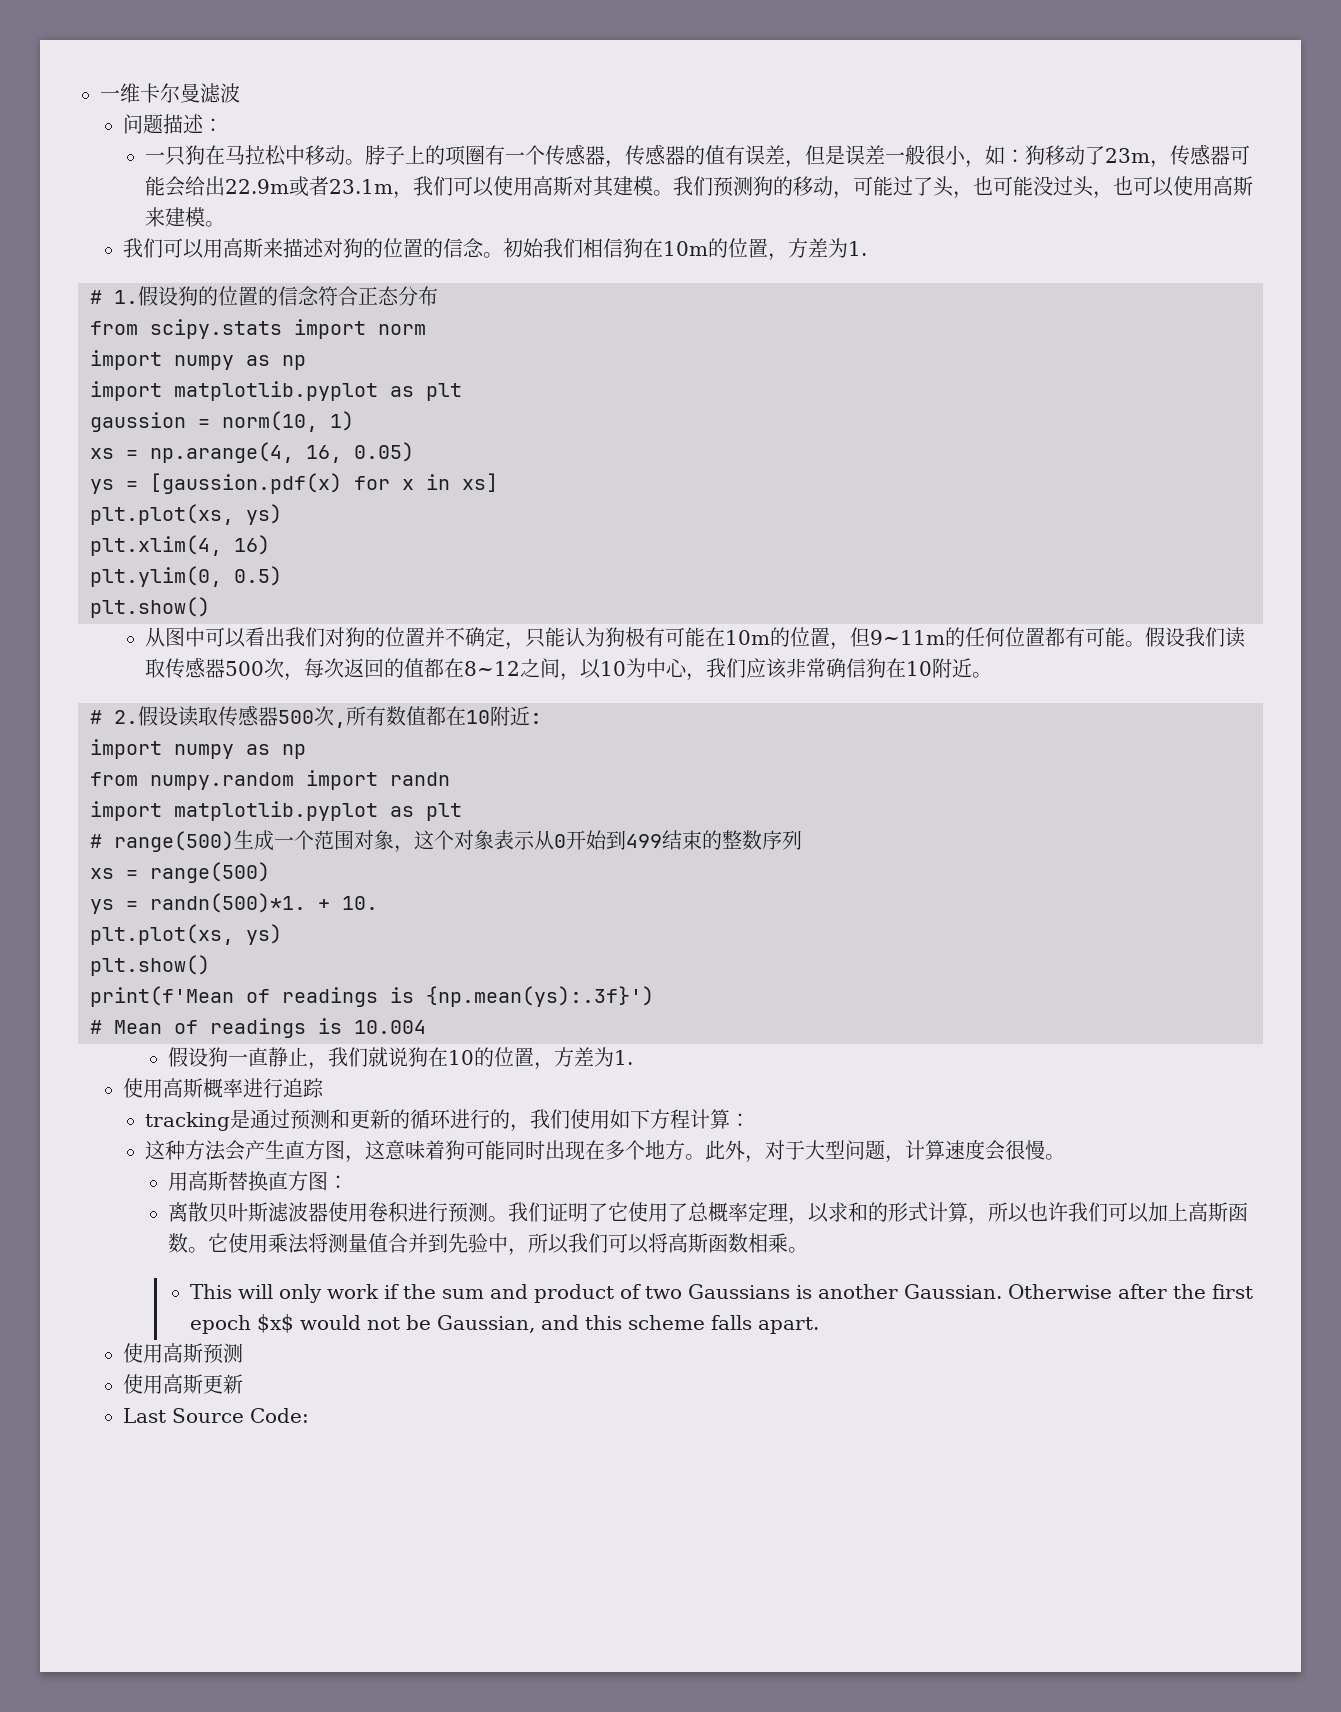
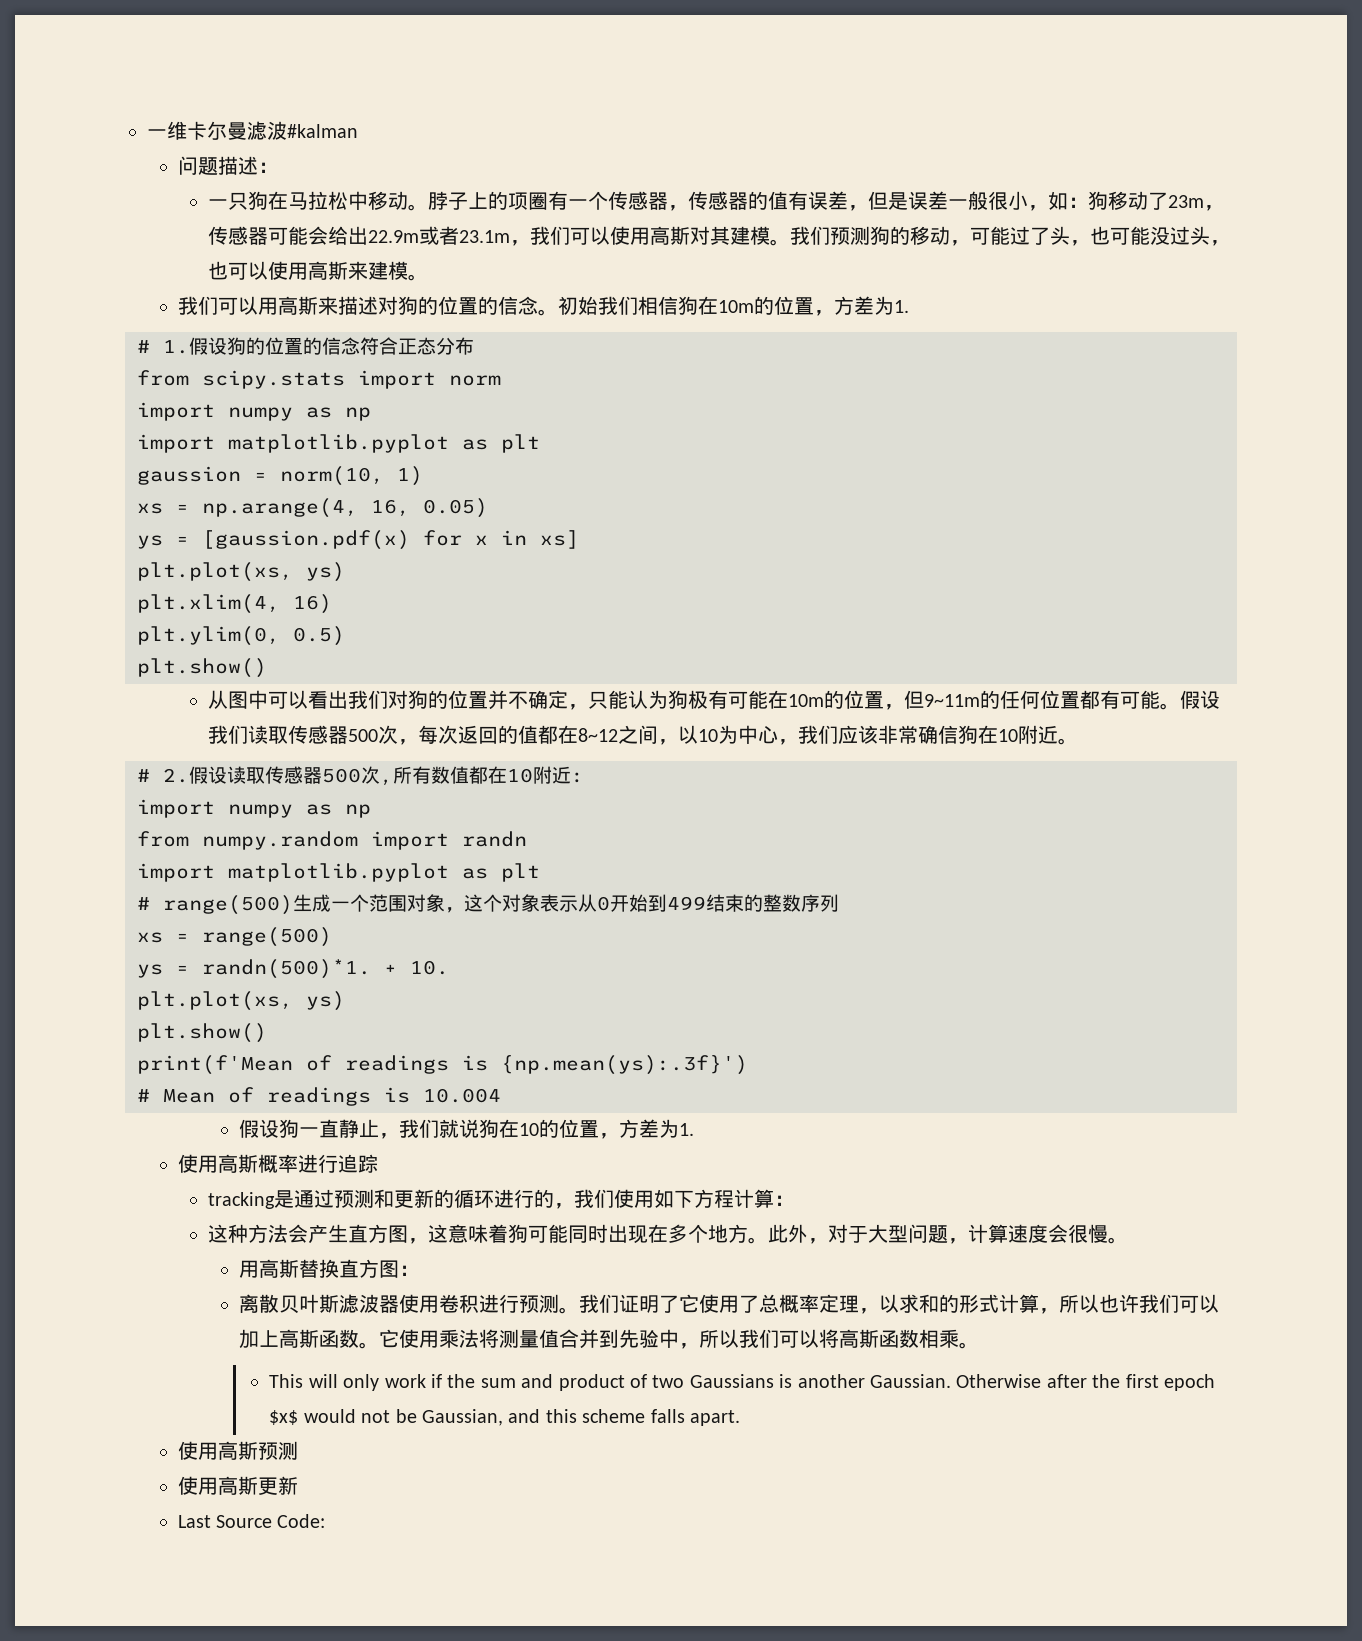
- 一维卡尔曼滤波
+ 一维卡尔曼滤波#kalman

